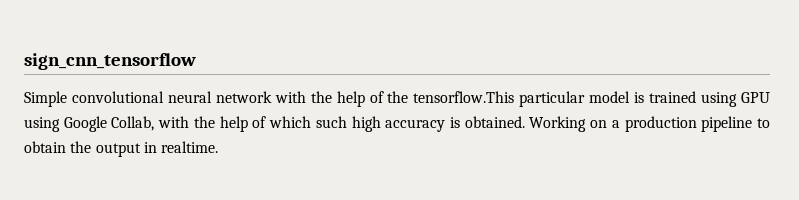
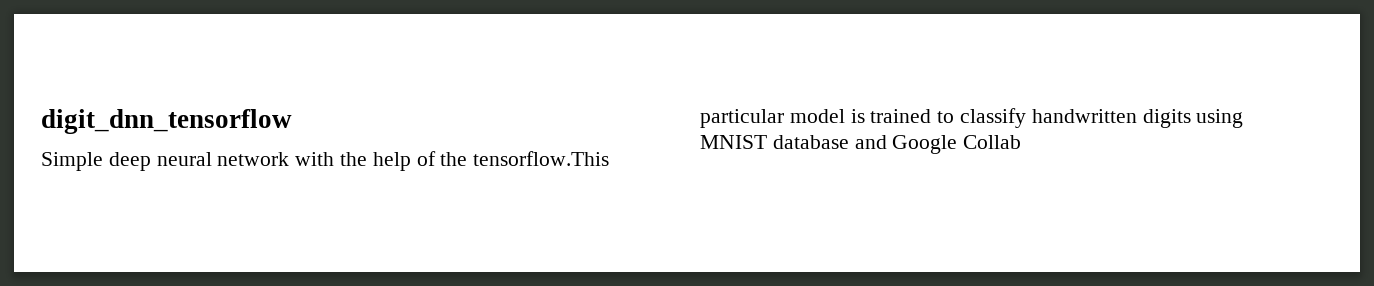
- sign_cnn_tensorflow
+ digit_dnn_tensorflow
- Simple convolutional neural network with the help of the tensorflow.This particular model is trained using GPU using Google Collab, with the help of which such high accuracy is obtained. Working on a production pipeline to obtain the output in realtime.
+ Simple deep neural network with the help of the tensorflow.This particular model is trained to classify handwritten digits using MNIST database and Google Collab

